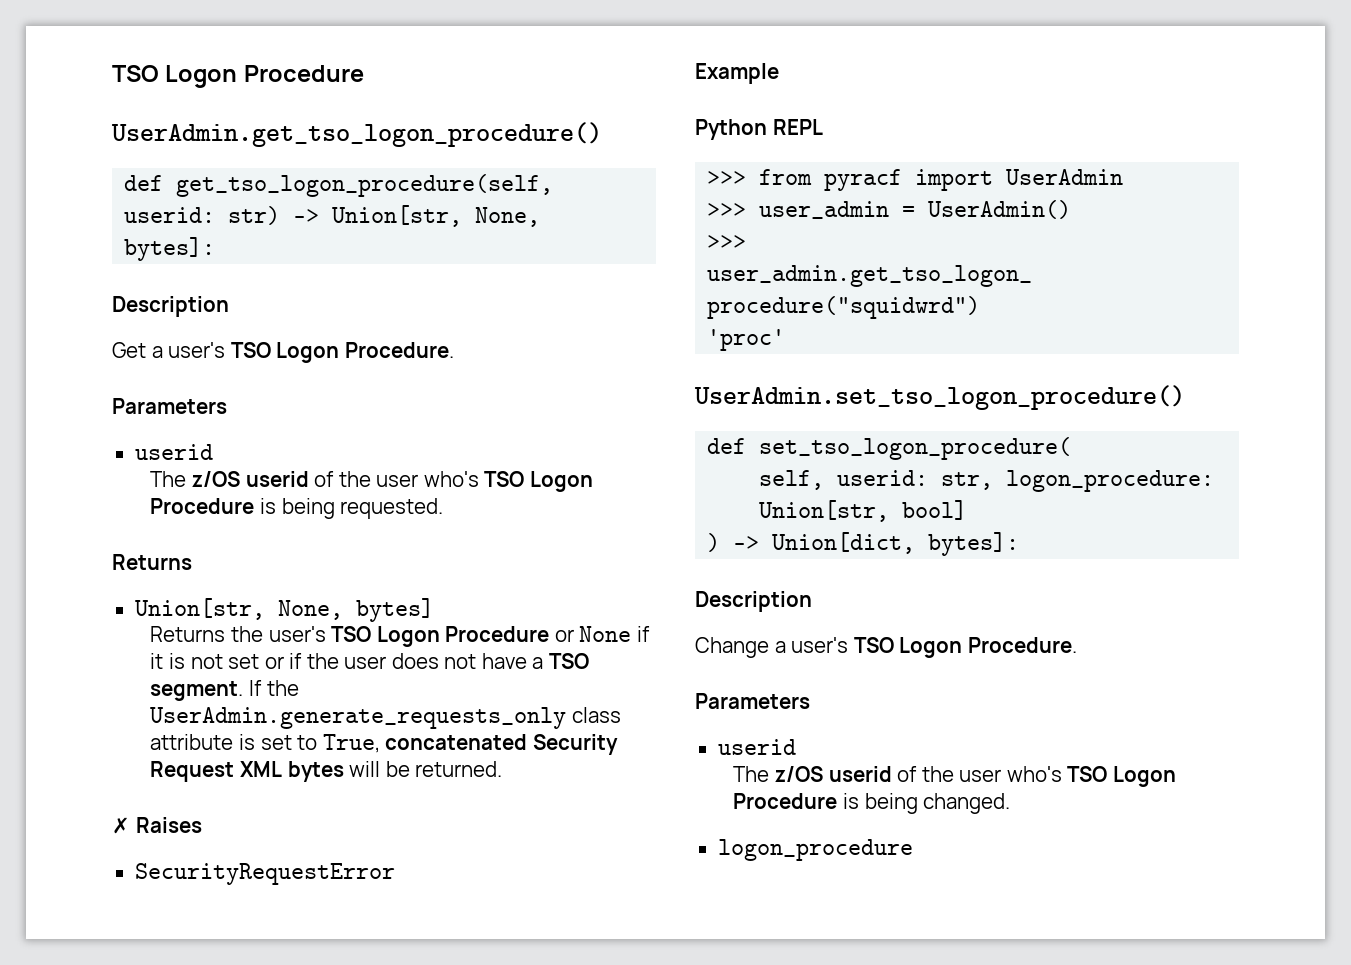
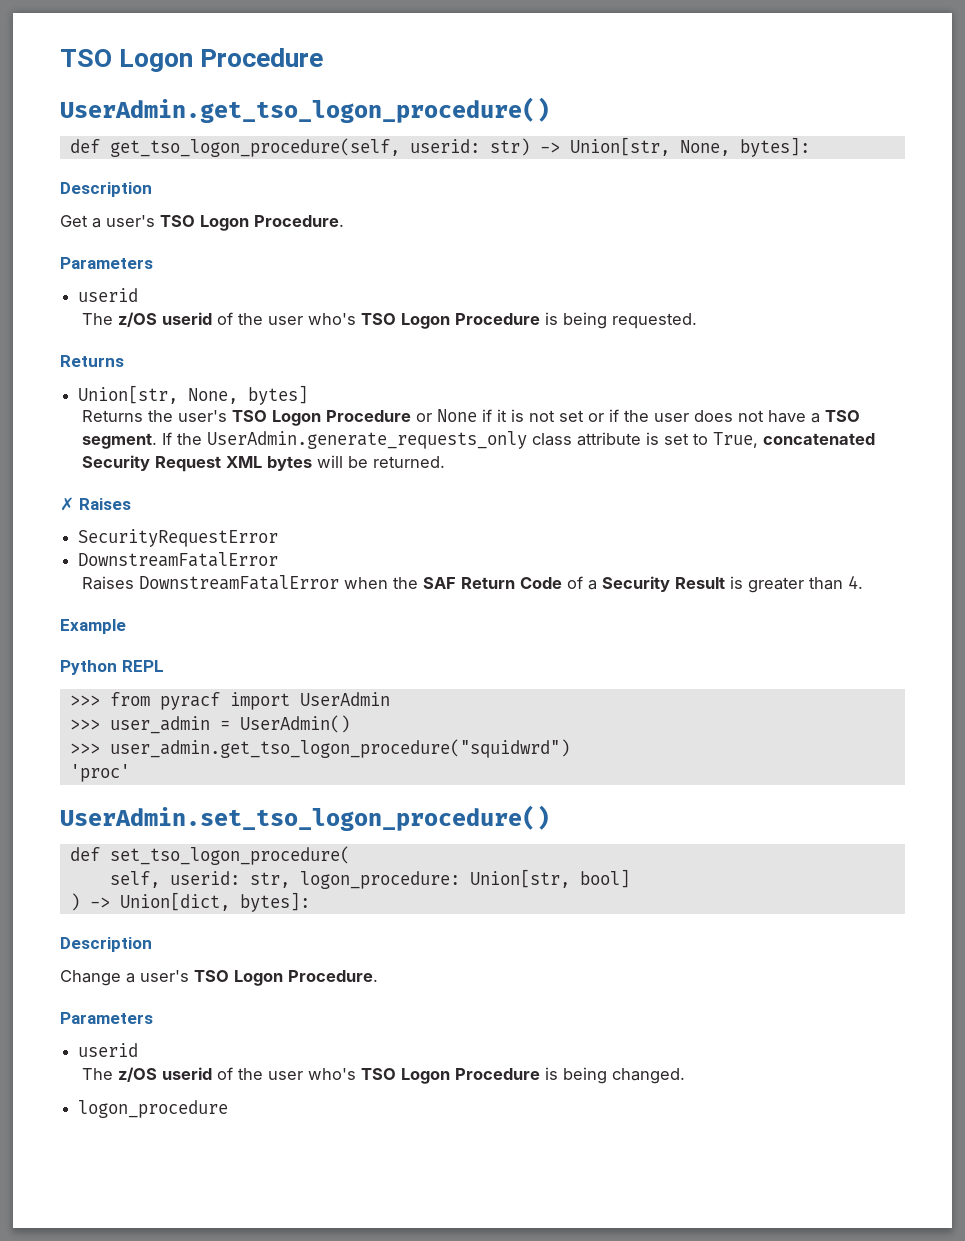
  SecurityRequestError
+ DownstreamFatalError
+ Raises DownstreamFatalError when the SAF Return Code of a Security Result is greater than 4.

